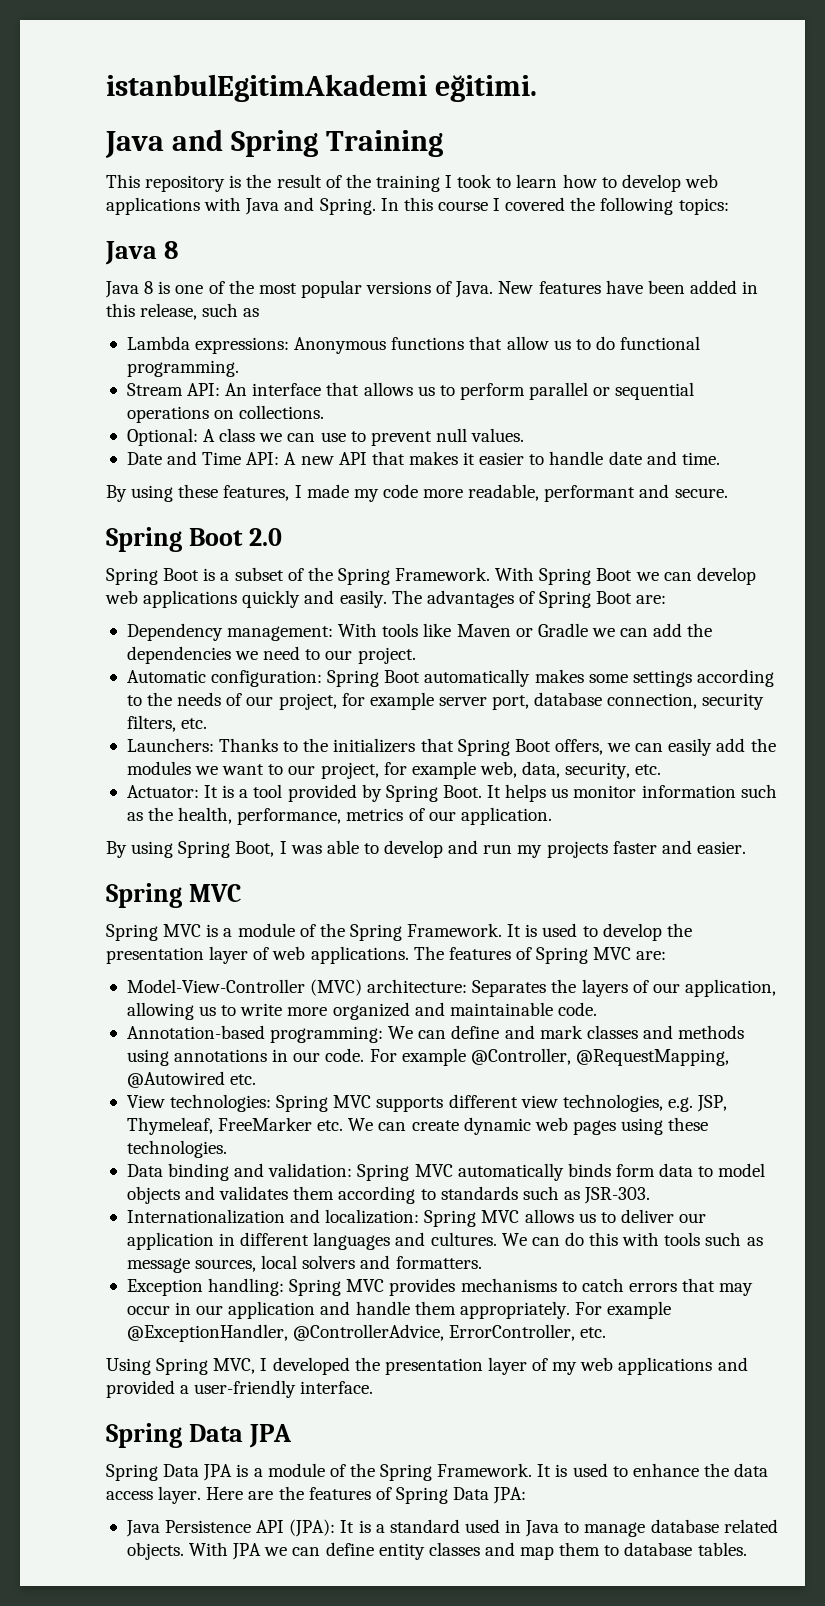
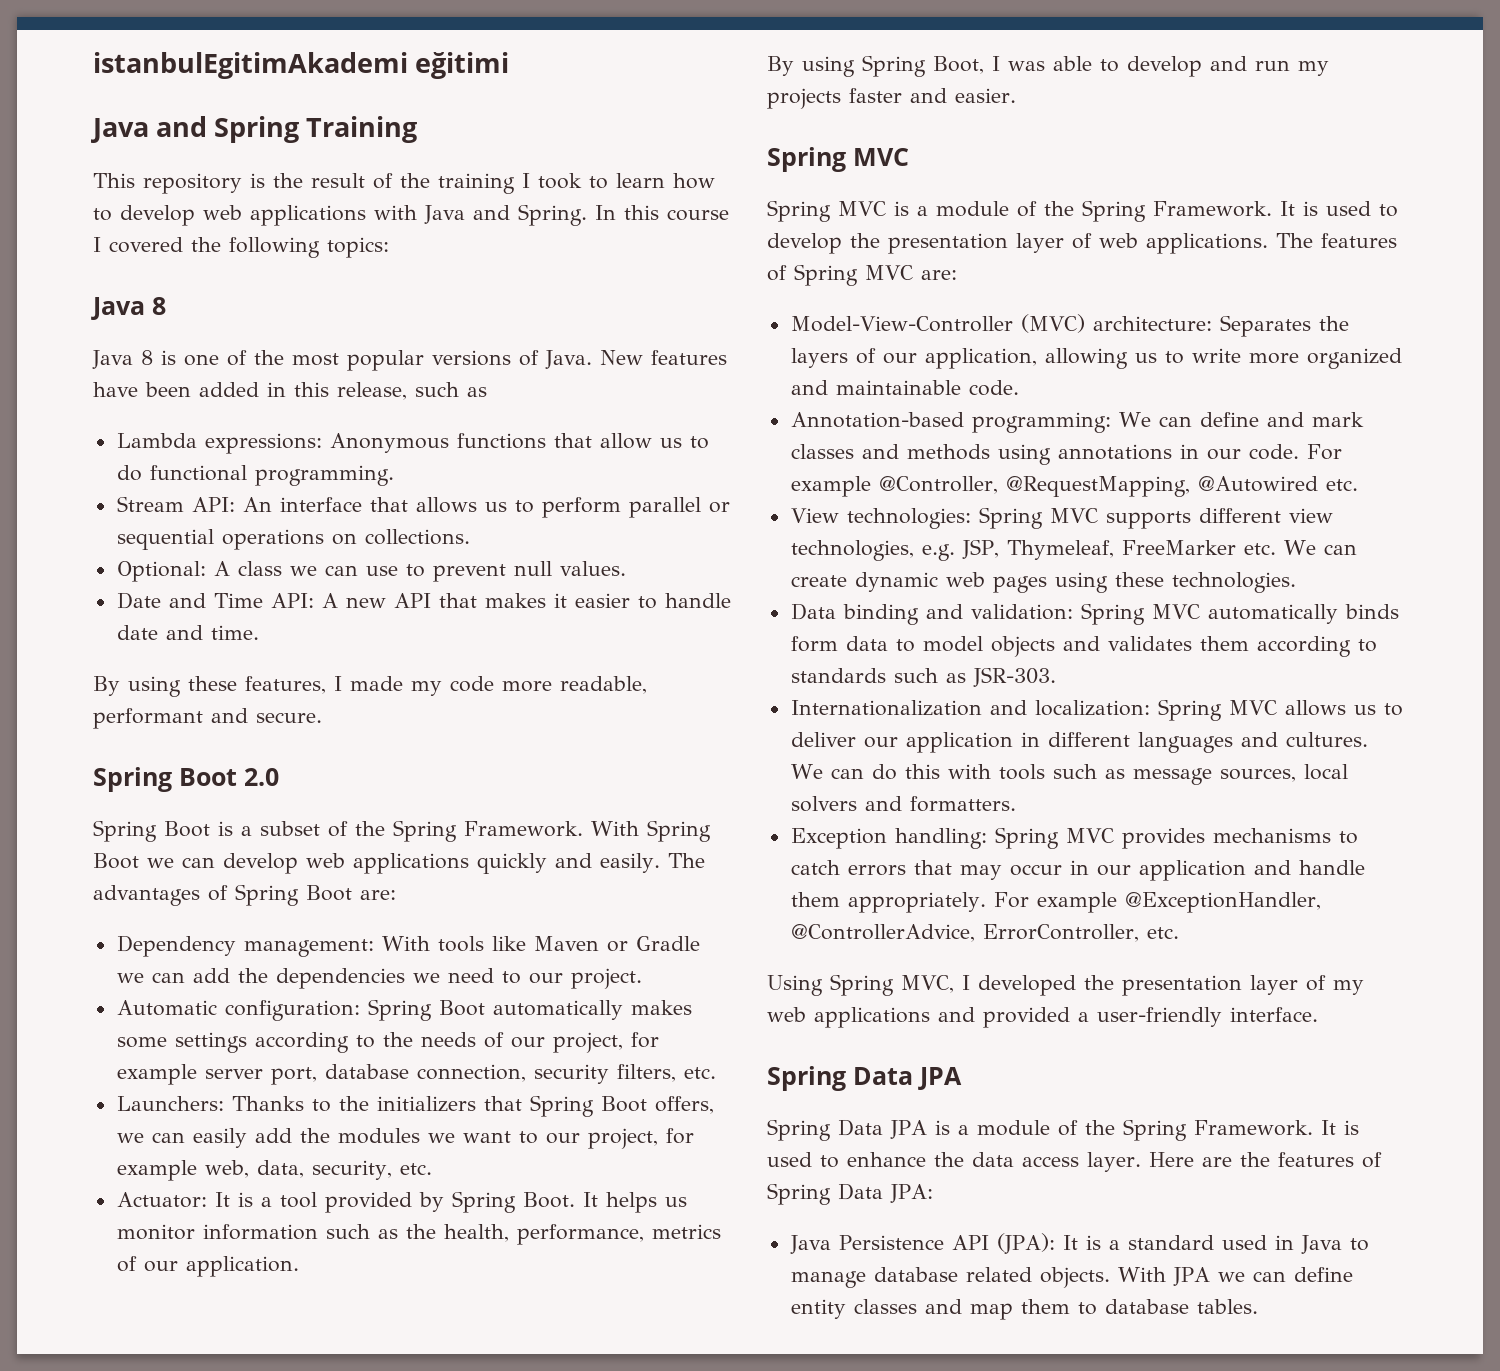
- istanbulEgitimAkademi eğitimi.
+ istanbulEgitimAkademi eğitimi

